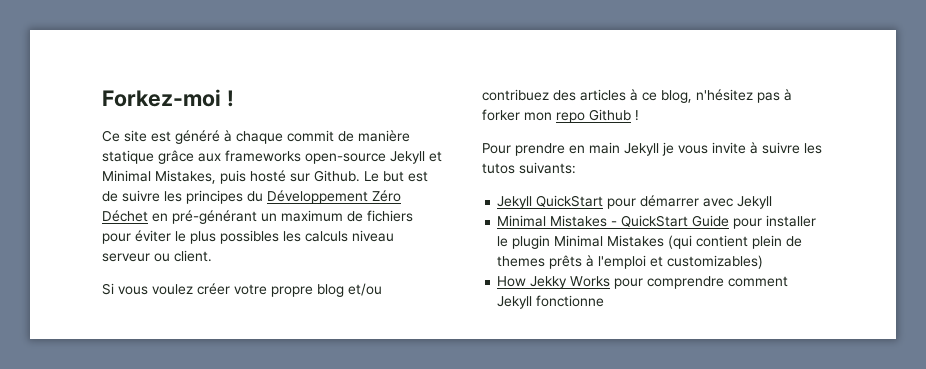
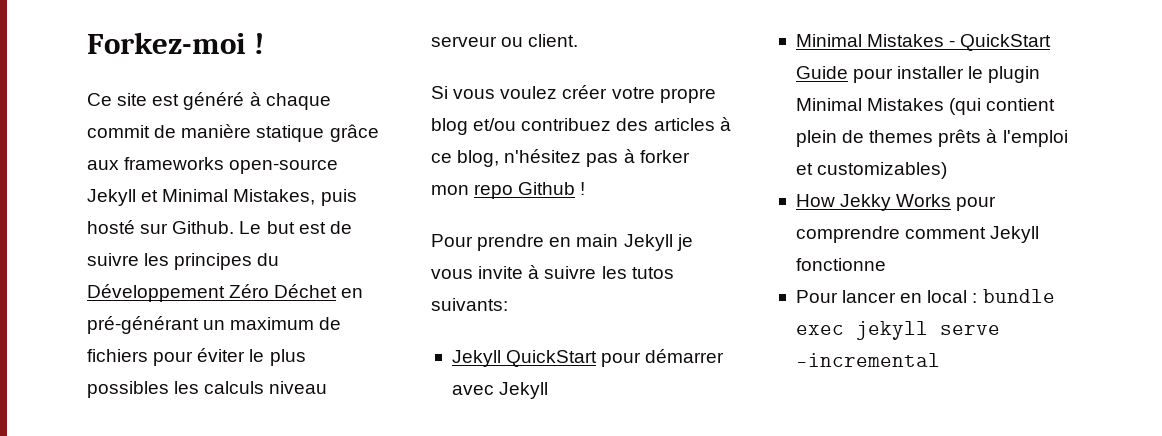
+ Pour lancer en local : bundle exec jekyll serve -incremental

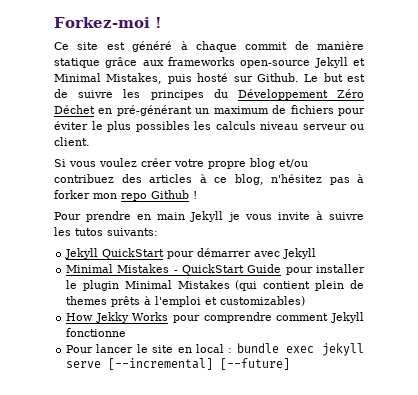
- Pour lancer en local : bundle exec jekyll serve -incremental
+ Pour lancer le site en local : bundle exec jekyll serve [--incremental] [--future]

